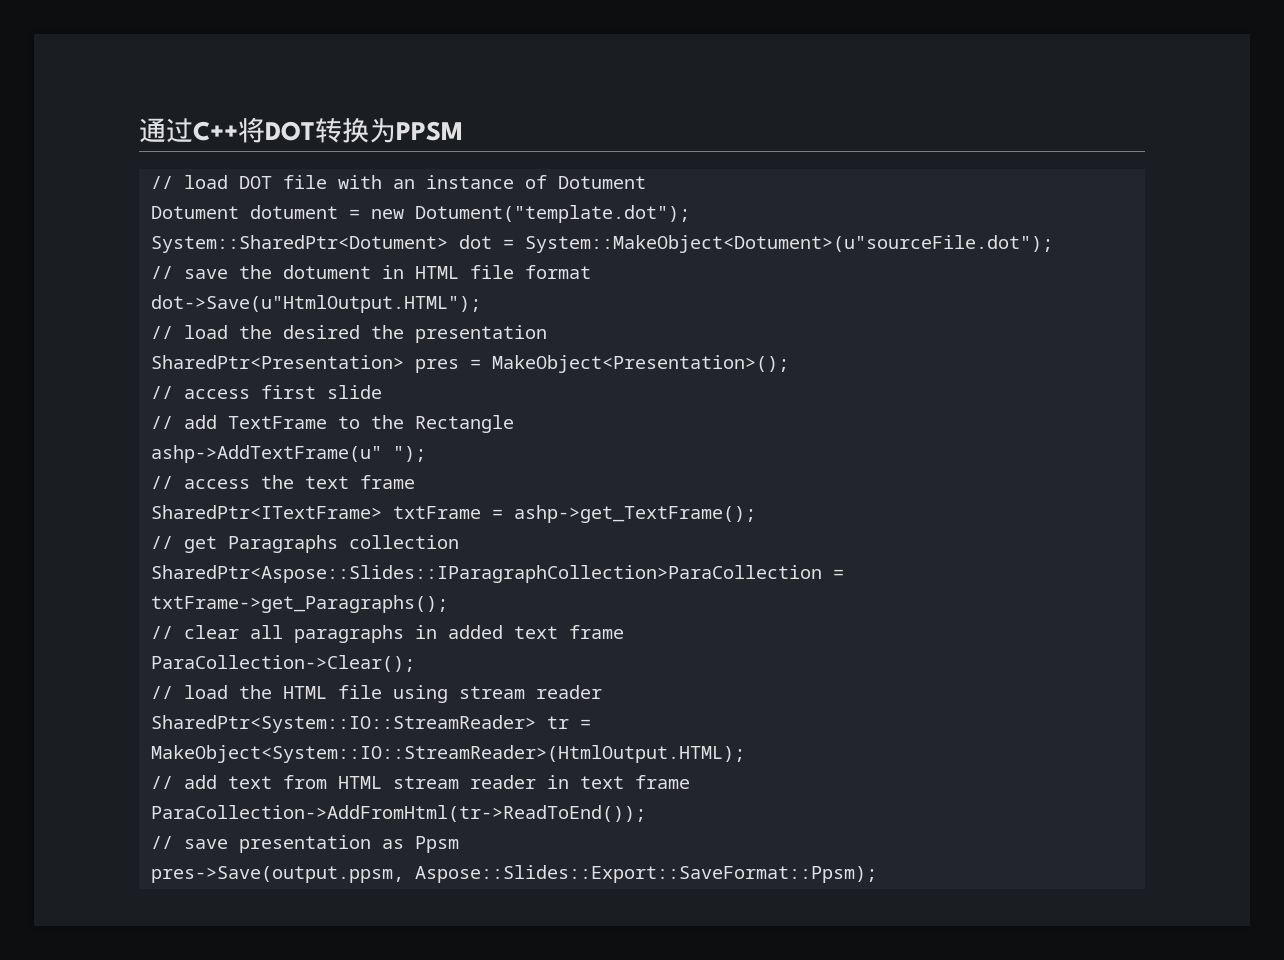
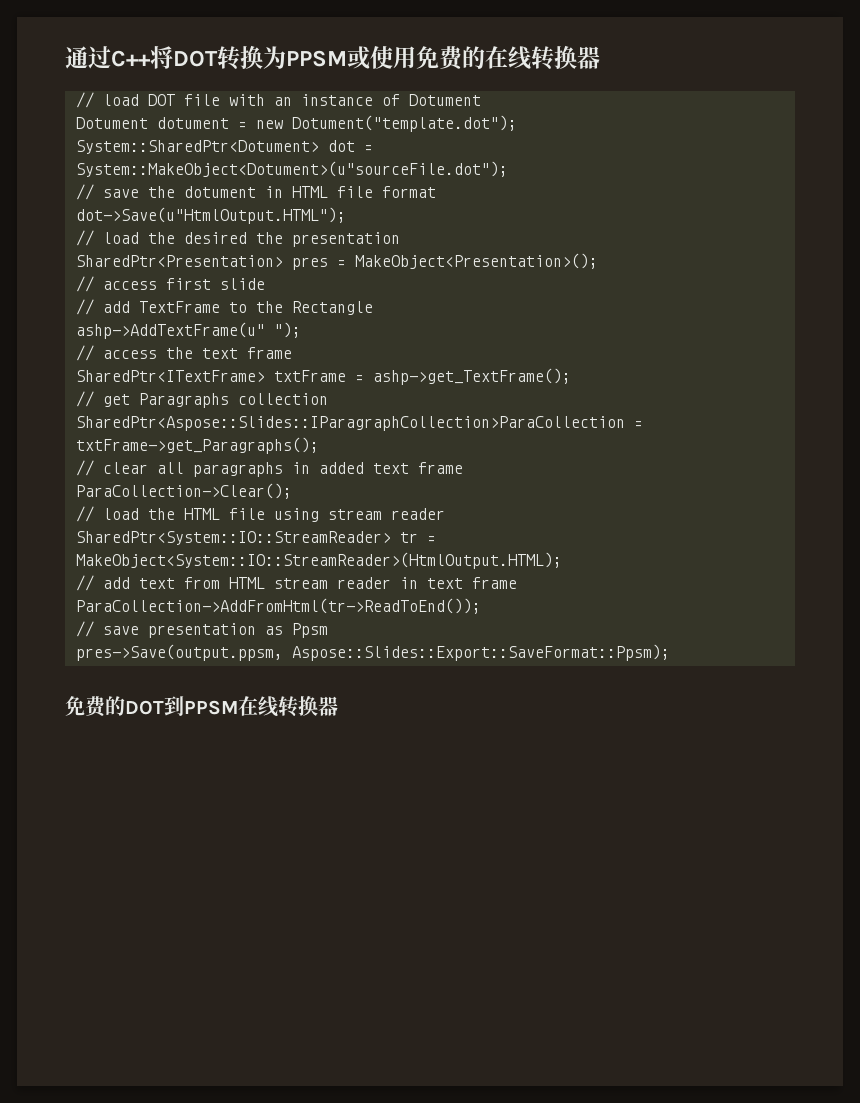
- 通过C++将DOT转换为PPSM
+ 通过C++将DOT转换为PPSM或使用免费的在线转换器
+ 免费的DOT到PPSM在线转换器

